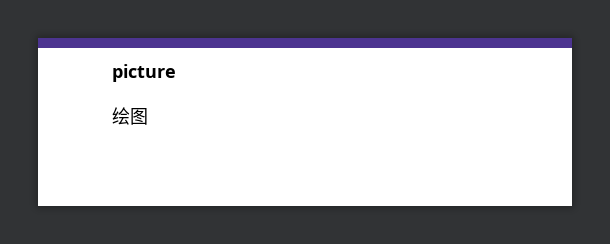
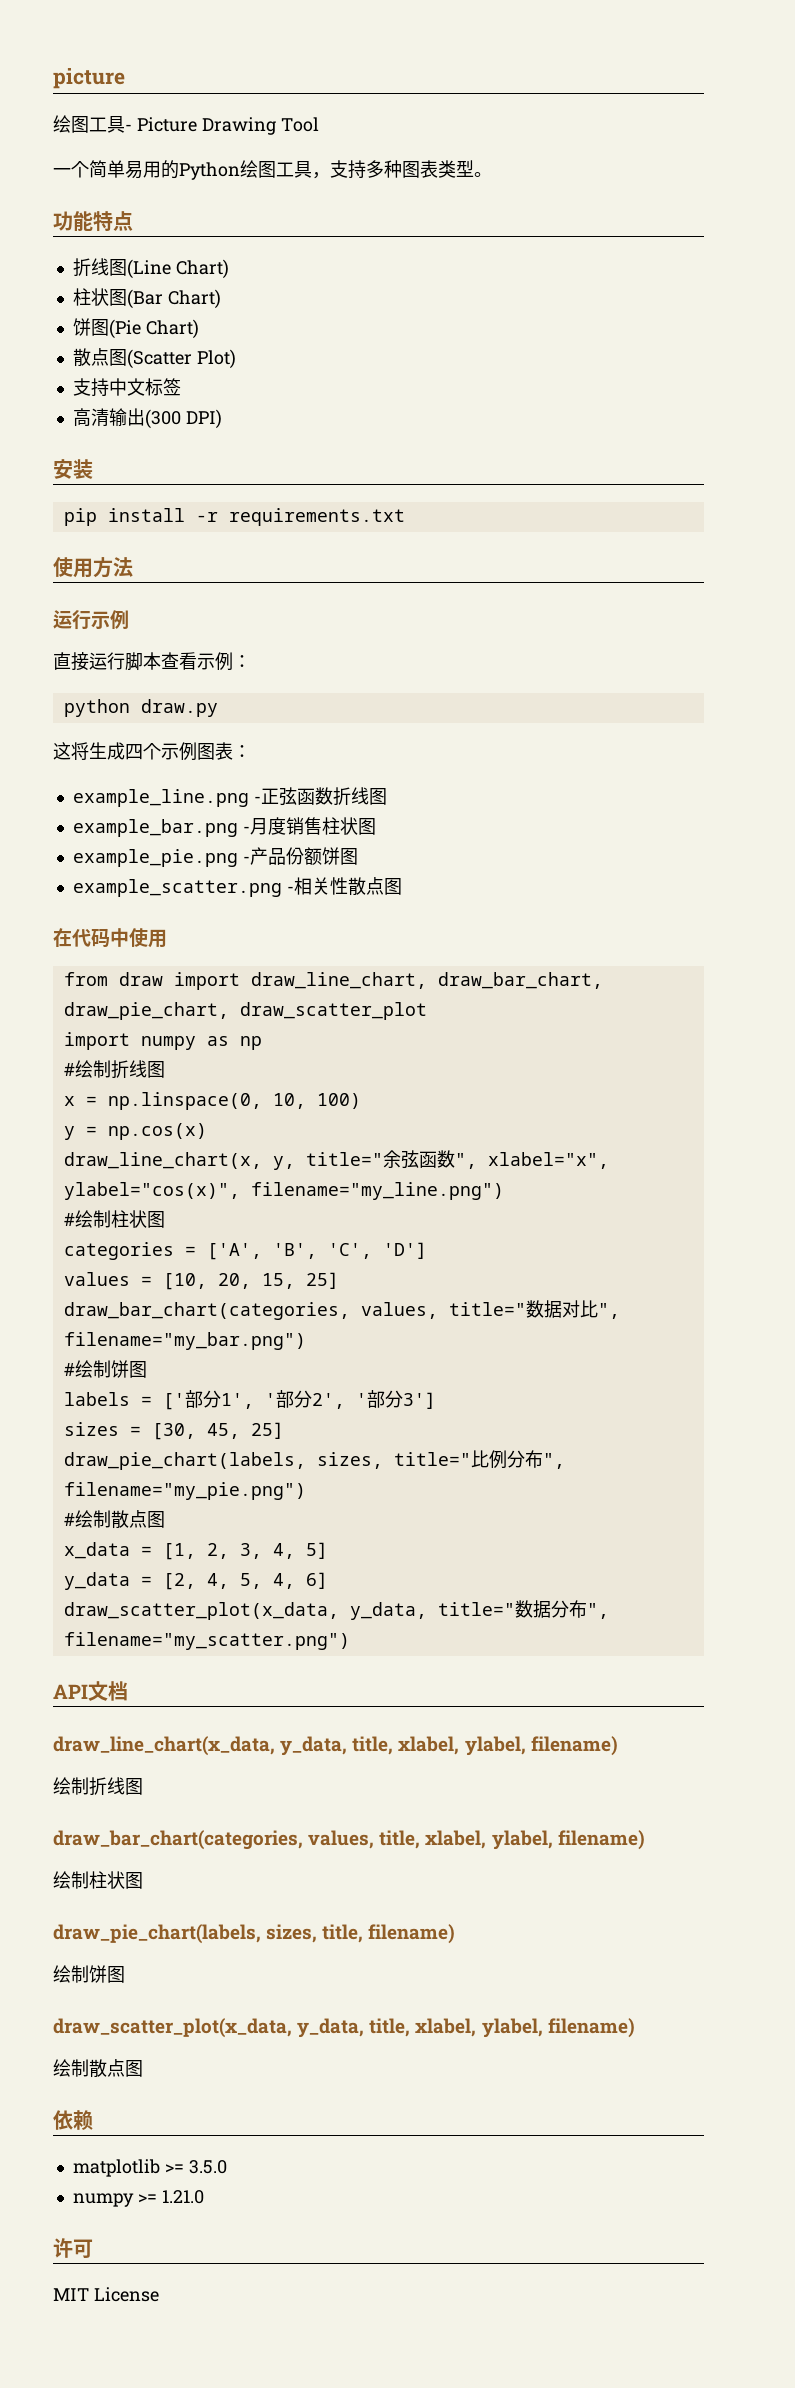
- 绘图
+ 绘图工具- Picture Drawing Tool
+ 一个简单易用的Python绘图工具，支持多种图表类型。
+ 功能特点
+ 折线图(Line Chart)
+ 柱状图(Bar Chart)
+ 饼图(Pie Chart)
+ 散点图(Scatter Plot)
+ 支持中文标签
+ 高清输出(300 DPI)
+ 安装
+ pip install -r requirements.txt
+ 使用方法
+ 运行示例
+ 直接运行脚本查看示例：
+ python draw.py
+ 这将生成四个示例图表：
+ example_line.png -正弦函数折线图
+ example_bar.png -月度销售柱状图
+ example_pie.png -产品份额饼图
+ example_scatter.png -相关性散点图
+ 在代码中使用
+ from draw import draw_line_chart, draw_bar_chart, draw_pie_chart, draw_scatter_plot
+ import numpy as np
+ #绘制折线图
+ x = np.linspace(0, 10, 100)
+ y = np.cos(x)
+ draw_line_chart(x, y, title="余弦函数", xlabel="x", ylabel="cos(x)", filename="my_line.png")
+ #绘制柱状图
+ categories = ['A', 'B', 'C', 'D']
+ values = [10, 20, 15, 25]
+ draw_bar_chart(categories, values, title="数据对比", filename="my_bar.png")
+ #绘制饼图
+ labels = ['部分1', '部分2', '部分3']
+ sizes = [30, 45, 25]
+ draw_pie_chart(labels, sizes, title="比例分布", filename="my_pie.png")
+ #绘制散点图
+ x_data = [1, 2, 3, 4, 5]
+ y_data = [2, 4, 5, 4, 6]
+ draw_scatter_plot(x_data, y_data, title="数据分布", filename="my_scatter.png")
+ API文档
+ draw_line_chart(x_data, y_data, title, xlabel, ylabel, filename)
+ 绘制折线图
+ draw_bar_chart(categories, values, title, xlabel, ylabel, filename)
+ 绘制柱状图
+ draw_pie_chart(labels, sizes, title, filename)
+ 绘制饼图
+ draw_scatter_plot(x_data, y_data, title, xlabel, ylabel, filename)
+ 绘制散点图
+ 依赖
+ matplotlib >= 3.5.0
+ numpy >= 1.21.0
+ 许可
+ MIT License

